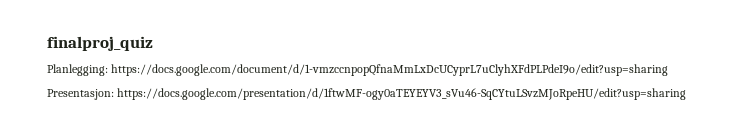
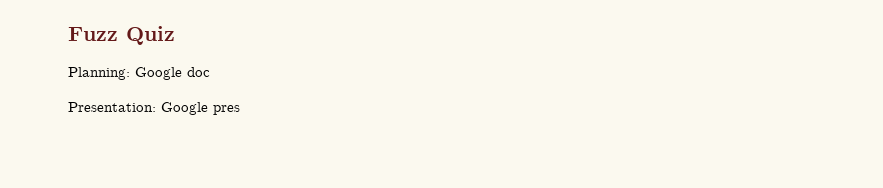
- finalproj_quiz
- Planlegging: https://docs.google.com/document/d/1-vmzccnpopQfnaMmLxDcUCyprL7uClyhXFdPLPdeI9o/edit?usp=sharing
- Presentasjon: https://docs.google.com/presentation/d/1ftwMF-ogy0aTEYEYV3_sVu46-SqCYtuLSvzMJoRpeHU/edit?usp=sharing
+ Fuzz Quiz
+ Planning: Google doc
+ Presentation: Google pres

